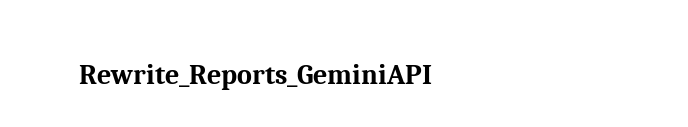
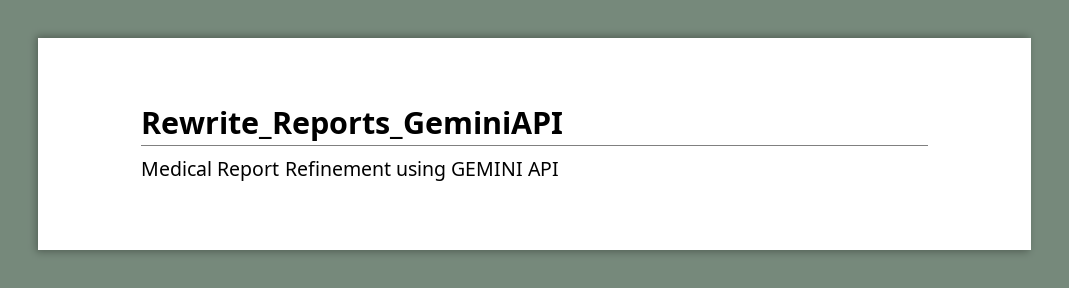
+ Medical Report Refinement using GEMINI API

